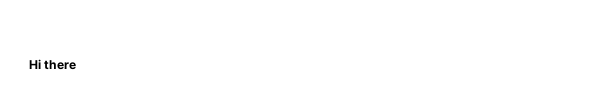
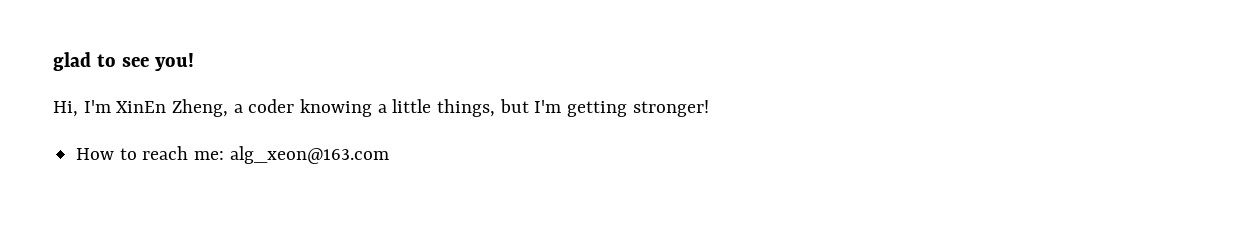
- Hi there
+ glad to see you!
+ Hi, I'm XinEn Zheng, a coder knowing a little things, but I'm getting stronger!
+ How to reach me: alg_xeon@163.com

